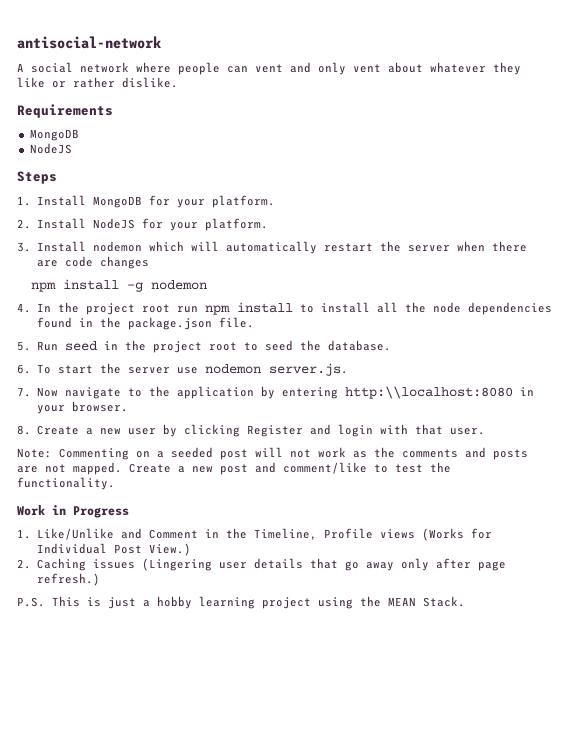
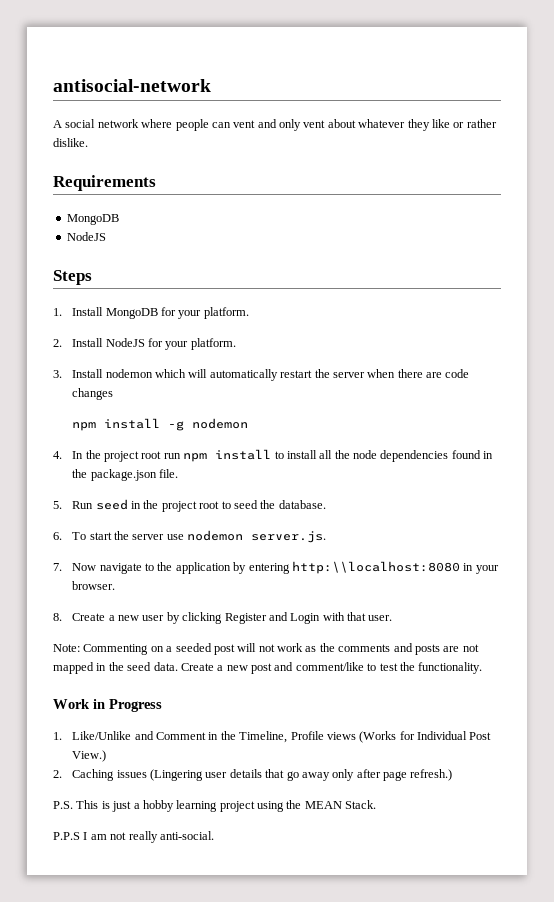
- 8. Create a new user by clicking Register and login with that user.
+ 8. Create a new user by clicking Register and Login with that user.
- Note: Commenting on a seeded post will not work as the comments and posts are not mapped.
+ Note: Commenting on a seeded post will not work as the comments and posts are not mapped in the seed data.
+ P.P.S I am not really anti-social.

